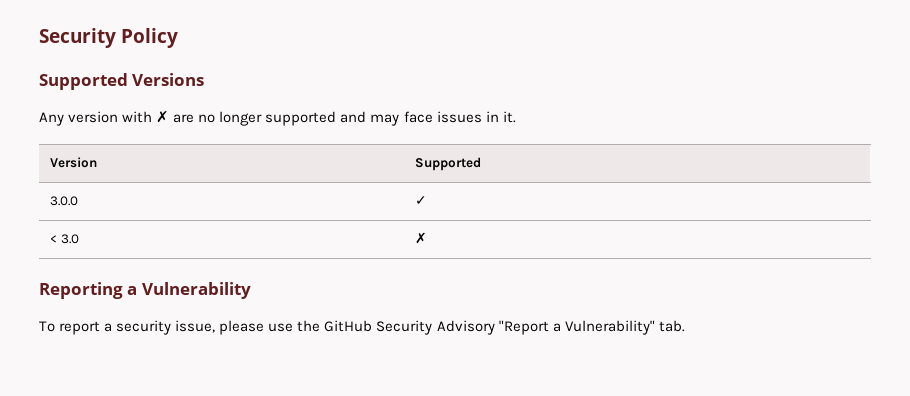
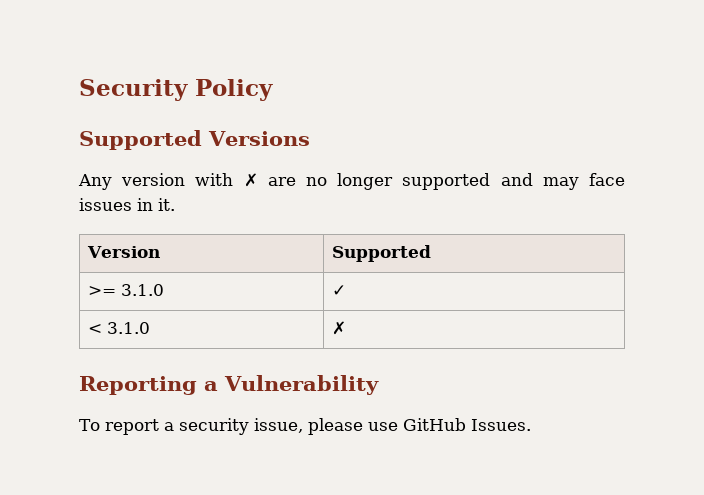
- 3.0.0 | ✓
+ >= 3.1.0 | ✓
- < 3.0 | ✗
+ < 3.1.0 | ✗
- To report a security issue, please use the GitHub Security Advisory "Report a Vulnerability" tab.
+ To report a security issue, please use GitHub Issues.

